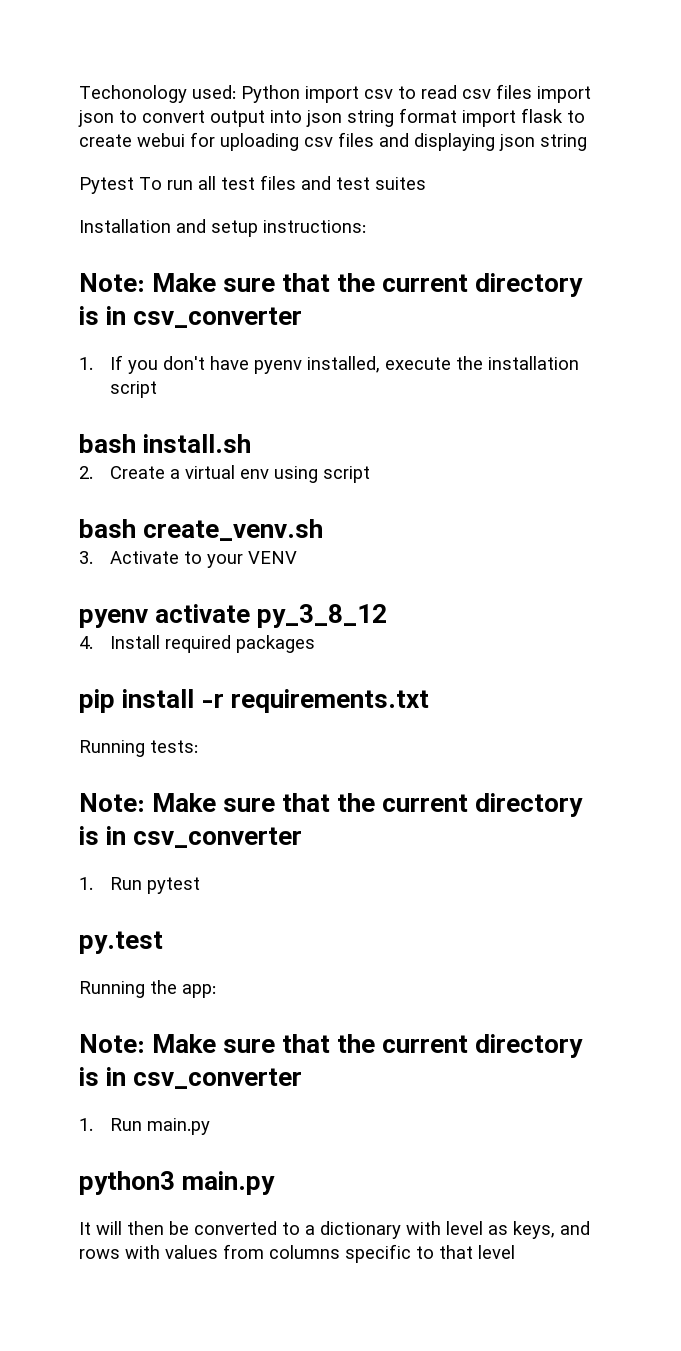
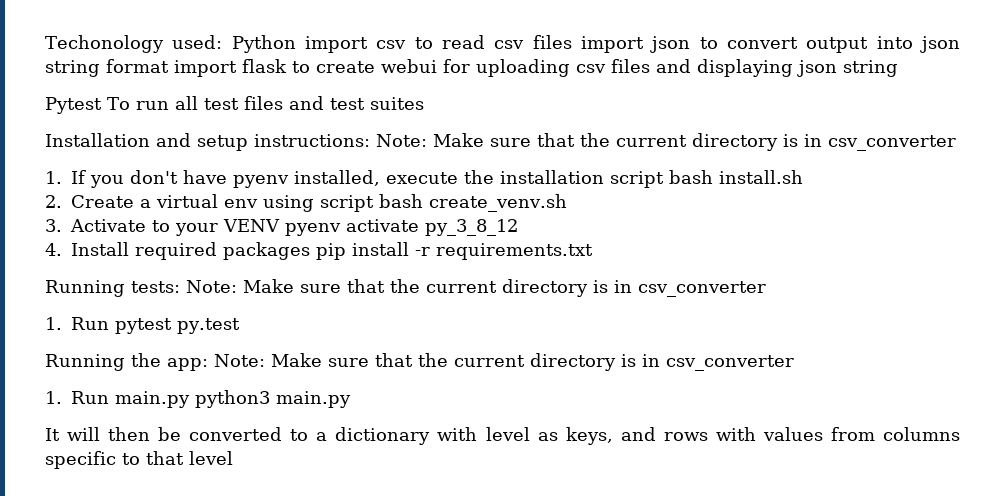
- Installation and setup instructions:
- Note: Make sure that the current directory is in csv_converter
+ Installation and setup instructions: Note: Make sure that the current directory is in csv_converter
- 1. If you don't have pyenv installed, execute the installation script
- bash install.sh
+ 1. If you don't have pyenv installed, execute the installation script bash install.sh
- 2. Create a virtual env using script
- bash create_venv.sh
+ 2. Create a virtual env using script bash create_venv.sh
- 3. Activate to your VENV
- pyenv activate py_3_8_12
+ 3. Activate to your VENV pyenv activate py_3_8_12
- 4. Install required packages
- pip install -r requirements.txt
+ 4. Install required packages pip install -r requirements.txt
- Running tests:
- Note: Make sure that the current directory is in csv_converter
+ Running tests: Note: Make sure that the current directory is in csv_converter
- 1. Run pytest
- py.test
+ 1. Run pytest py.test
- Running the app:
- Note: Make sure that the current directory is in csv_converter
+ Running the app: Note: Make sure that the current directory is in csv_converter
- 1. Run main.py
- python3 main.py
+ 1. Run main.py python3 main.py

